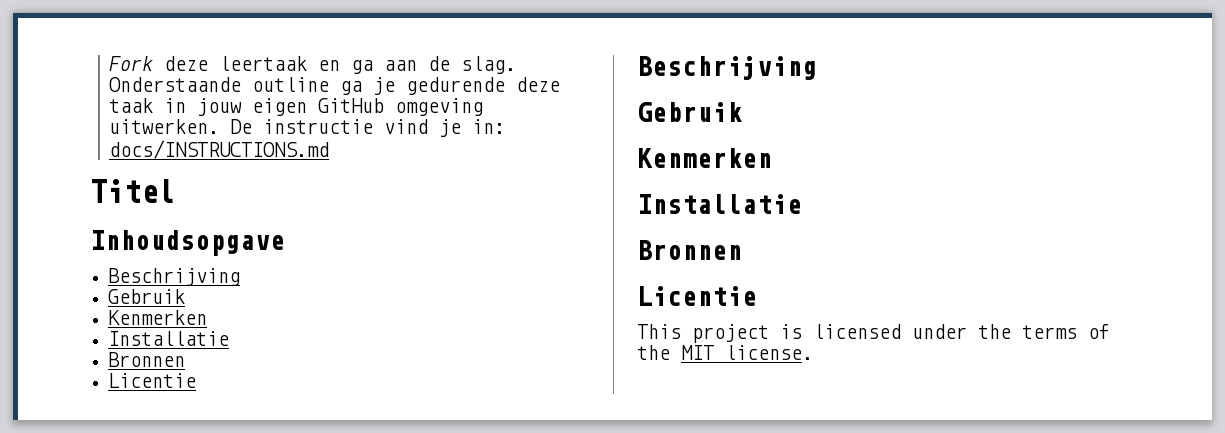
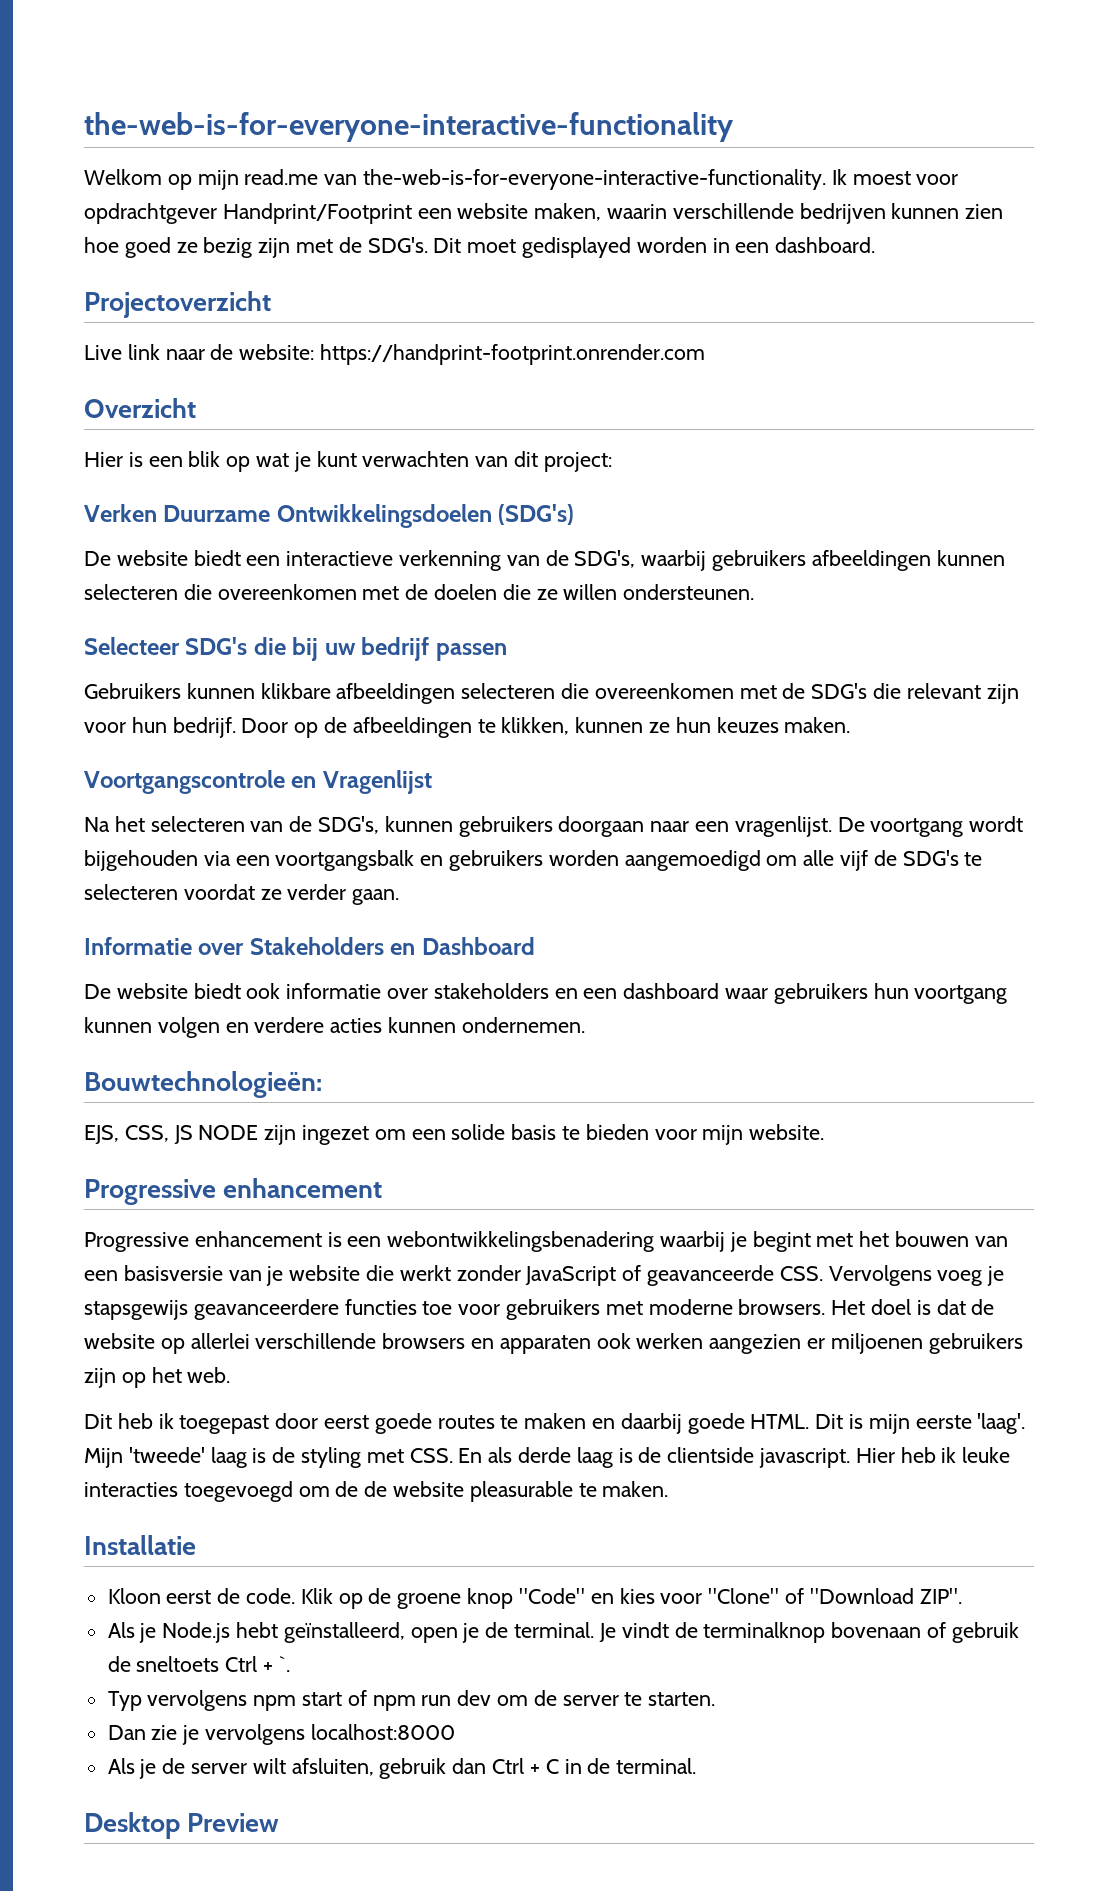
- Fork deze leertaak en ga aan de slag. Onderstaande outline ga je gedurende deze taak in jouw eigen GitHub omgeving uitwerken. De instructie vind je in: docs/INSTRUCTIONS.md
- Titel
- Inhoudsopgave
- Beschrijving
- Gebruik
- Kenmerken
+ the-web-is-for-everyone-interactive-functionality
+ Welkom op mijn read.me van the-web-is-for-everyone-interactive-functionality. Ik moest voor opdrachtgever Handprint/Footprint een website maken, waarin verschillende bedrijven kunnen zien hoe goed ze bezig zijn met de SDG's. Dit moet gedisplayed worden in een dashboard.
+ Projectoverzicht
+ Live link naar de website: https://handprint-footprint.onrender.com
+ Overzicht
+ Hier is een blik op wat je kunt verwachten van dit project:
+ Verken Duurzame Ontwikkelingsdoelen (SDG's)
+ De website biedt een interactieve verkenning van de SDG's, waarbij gebruikers afbeeldingen kunnen selecteren die overeenkomen met de doelen die ze willen ondersteunen.
+ Selecteer SDG's die bij uw bedrijf passen
+ Gebruikers kunnen klikbare afbeeldingen selecteren die overeenkomen met de SDG's die relevant zijn voor hun bedrijf. Door op de afbeeldingen te klikken, kunnen ze hun keuzes maken.
+ Voortgangscontrole en Vragenlijst
+ Na het selecteren van de SDG's, kunnen gebruikers doorgaan naar een vragenlijst. De voortgang wordt bijgehouden via een voortgangsbalk en gebruikers worden aangemoedigd om alle vijf de SDG's te selecteren voordat ze verder gaan.
+ Informatie over Stakeholders en Dashboard
+ De website biedt ook informatie over stakeholders en een dashboard waar gebruikers hun voortgang kunnen volgen en verdere acties kunnen ondernemen.
+ Bouwtechnologieën:
+ EJS, CSS, JS NODE zijn ingezet om een solide basis te bieden voor mijn website.
+ Progressive enhancement
+ Progressive enhancement is een webontwikkelingsbenadering waarbij je begint met het bouwen van een basisversie van je website die werkt zonder JavaScript of geavanceerde CSS. Vervolgens voeg je stapsgewijs geavanceerdere functies toe voor gebruikers met moderne browsers. Het doel is dat de website op allerlei verschillende browsers en apparaten ook werken aangezien er miljoenen gebruikers zijn op het web.
+ Dit heb ik toegepast door eerst goede routes te maken en daarbij goede HTML. Dit is mijn eerste 'laag'. Mijn 'tweede' laag is de styling met CSS. En als derde laag is de clientside javascript. Hier heb ik leuke interacties toegevoegd om de de website pleasurable te maken.
  Installatie
- Bronnen
- Licentie
- Beschrijving
- Gebruik
- Kenmerken
- Installatie
- Bronnen
- Licentie
- This project is licensed under the terms of the MIT license.
+ Kloon eerst de code. Klik op de groene knop "Code" en kies voor "Clone" of "Download ZIP".
+ Als je Node.js hebt geïnstalleerd, open je de terminal. Je vindt de terminalknop bovenaan of gebruik de sneltoets Ctrl + `.
+ Typ vervolgens npm start of npm run dev om de server te starten.
+ Dan zie je vervolgens localhost:8000
+ Als je de server wilt afsluiten, gebruik dan Ctrl + C in de terminal.
+ Desktop Preview

